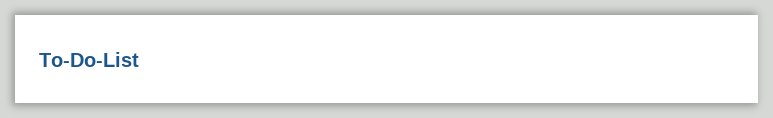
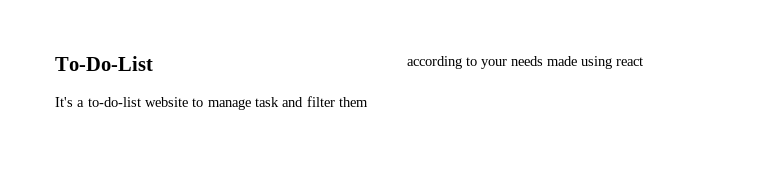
+ It's a to-do-list website to manage task and filter them according to your needs made using react

